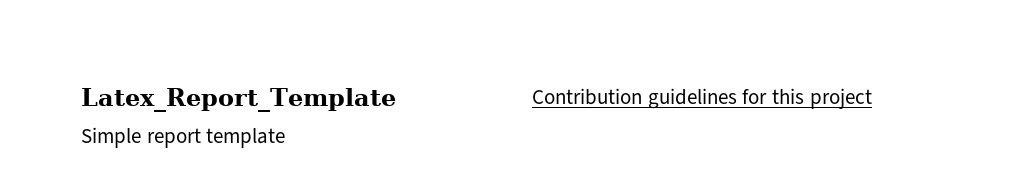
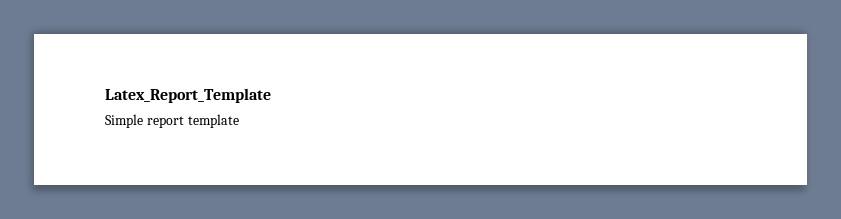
- Contribution guidelines for this project

